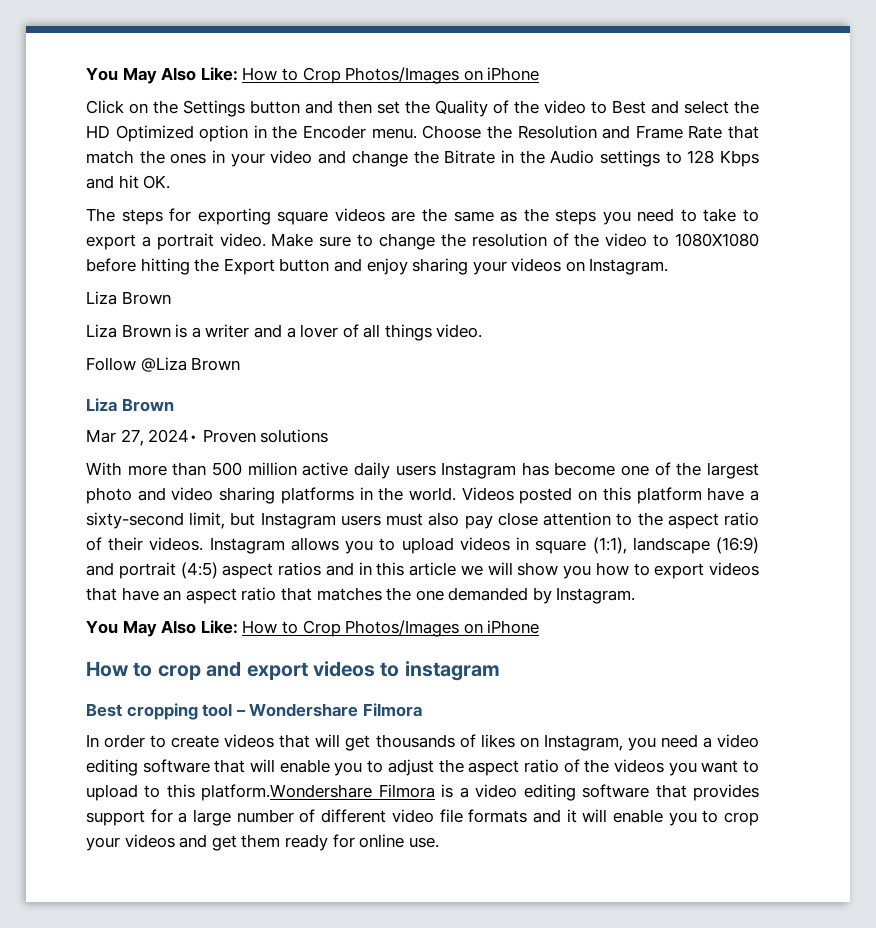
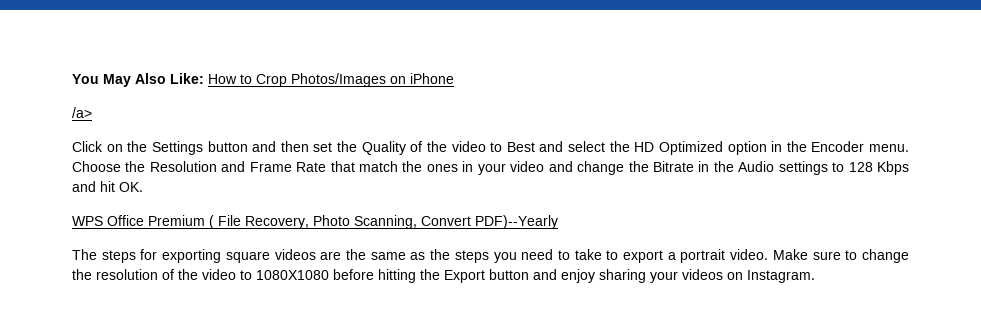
+ /a>
+ WPS Office Premium ( File Recovery, Photo Scanning, Convert PDF)--Yearly
  Make sure to change the resolution of the video to 1080X1080 before hitting the Export button and enjoy sharing your videos on Instagram.
- Liza Brown
- Liza Brown is a writer and a lover of all things video.
- Follow @Liza Brown
- Liza Brown
- Mar 27, 2024• Proven solutions
- With more than 500 million active daily users Instagram has become one of the largest photo and video sharing platforms in the world. Videos posted on this platform have a sixty-second limit, but Instagram users must also pay close attention to the aspect ratio of their videos. Instagram allows you to upload videos in square (1:1), landscape (16:9) and portrait (4:5) aspect ratios and in this article we will show you how to export videos that have an aspect ratio that matches the one demanded by Instagram.
- You May Also Like: How to Crop Photos/Images on iPhone
- How to crop and export videos to instagram
- Best cropping tool – Wondershare Filmora
- In order to create videos that will get thousands of likes on Instagram, you need a video editing software that will enable you to adjust the aspect ratio of the videos you want to upload to this platform.Wondershare Filmora is a video editing software that provides support for a large number of different video file formats and it will enable you to crop your videos and get them ready for online use.

